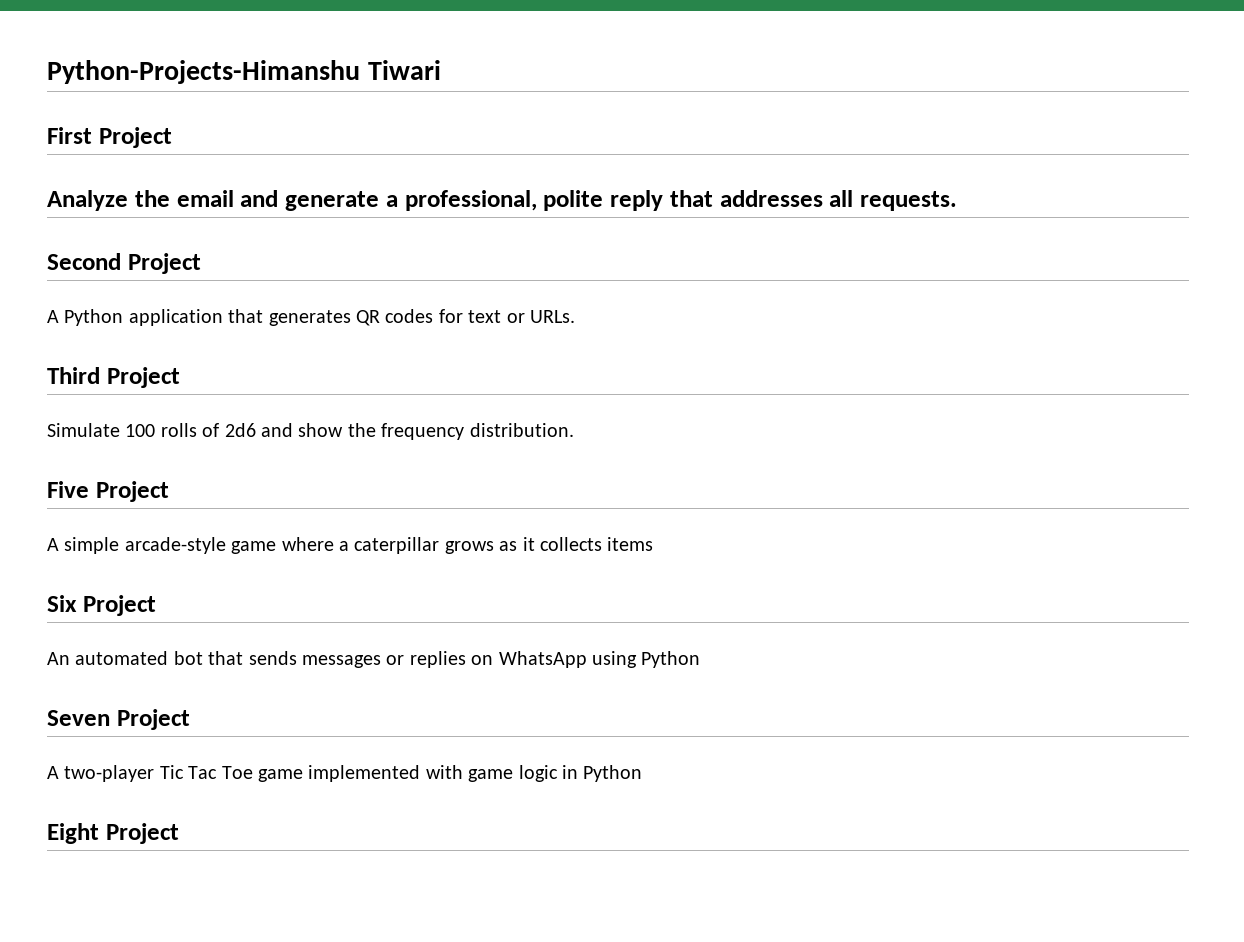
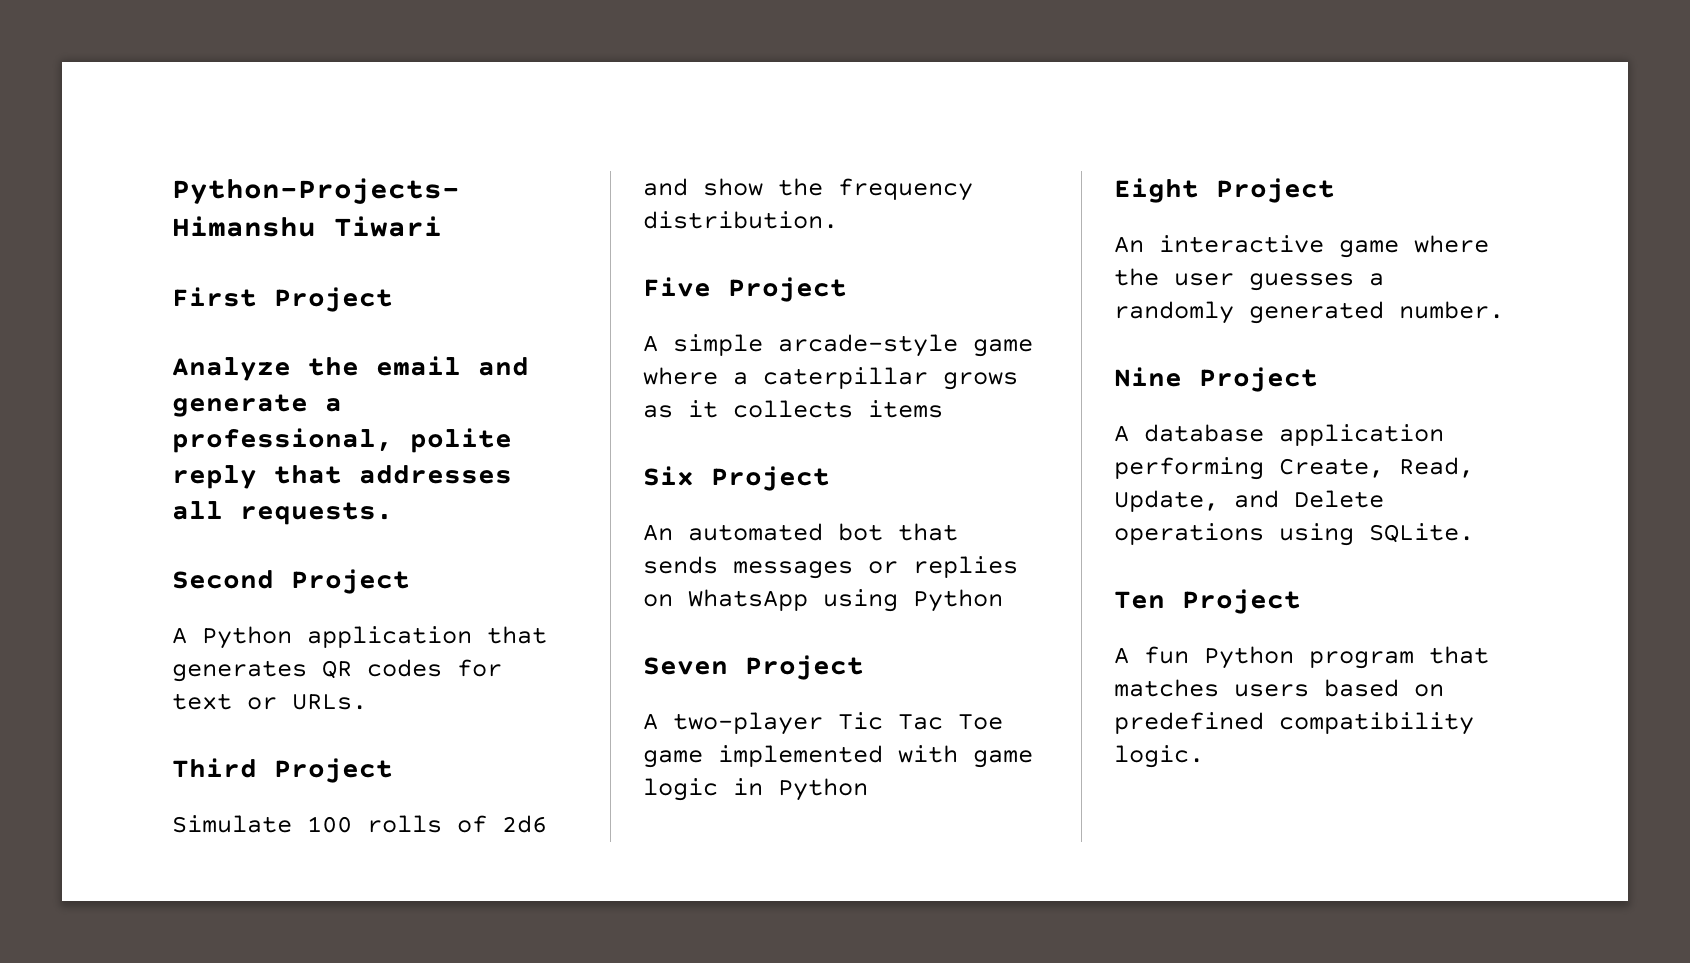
+ An interactive game where the user guesses a randomly generated number.
+ Nine Project
+ A database application performing Create, Read, Update, and Delete operations using SQLite.
+ Ten Project
+ A fun Python program that matches users based on predefined compatibility logic.

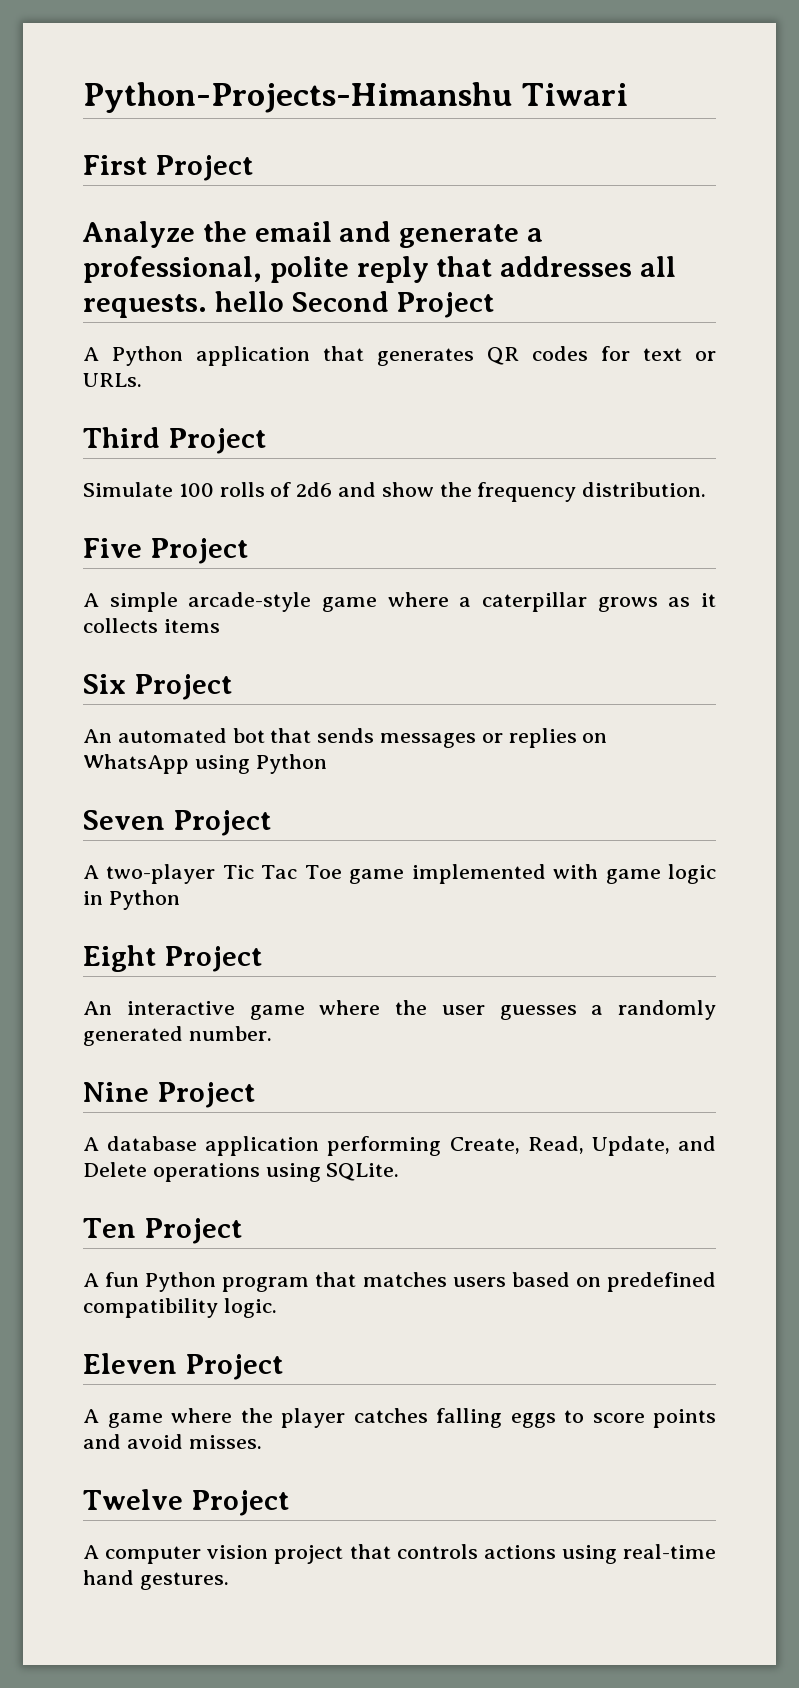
- Analyze the email and generate a professional, polite reply that addresses all requests.
- Second Project
+ Analyze the email and generate a professional, polite reply that addresses all requests. hello Second Project
+ Eleven Project
+ A game where the player catches falling eggs to score points and avoid misses.
+ Twelve Project
+ A computer vision project that controls actions using real-time hand gestures.

